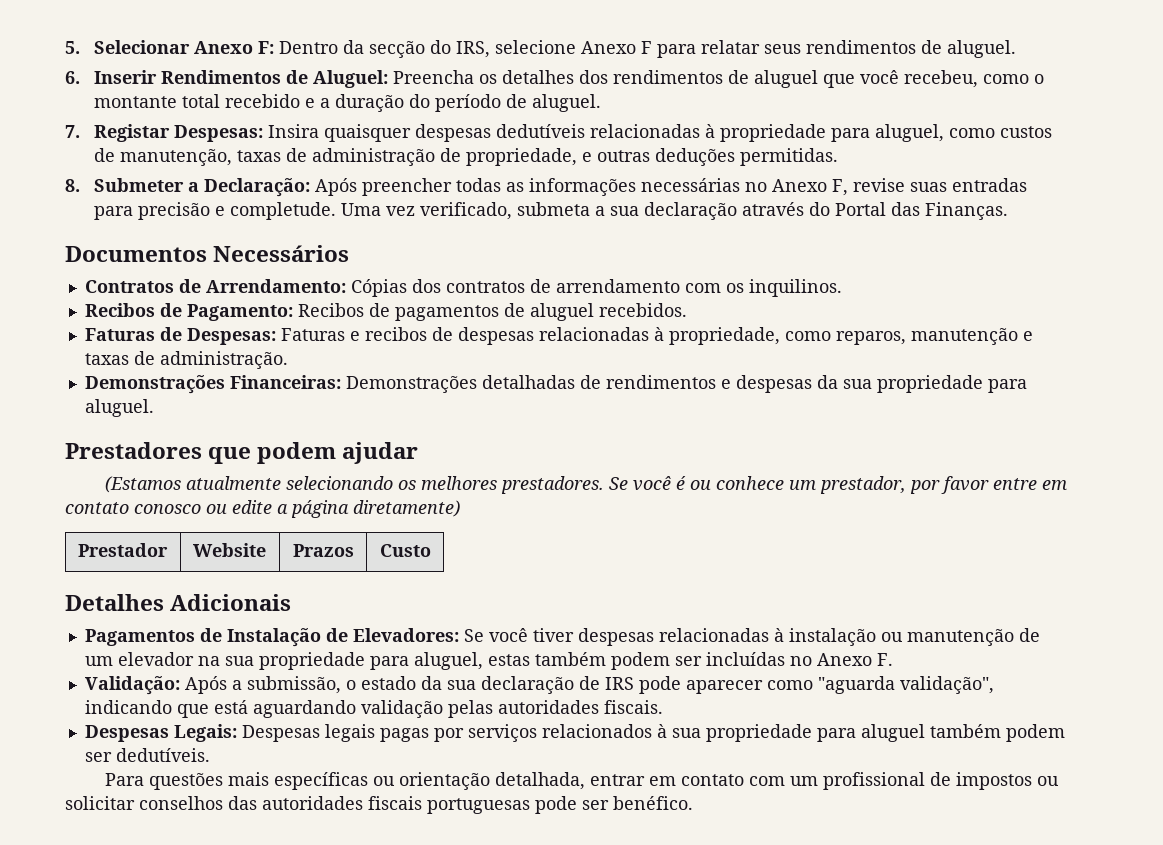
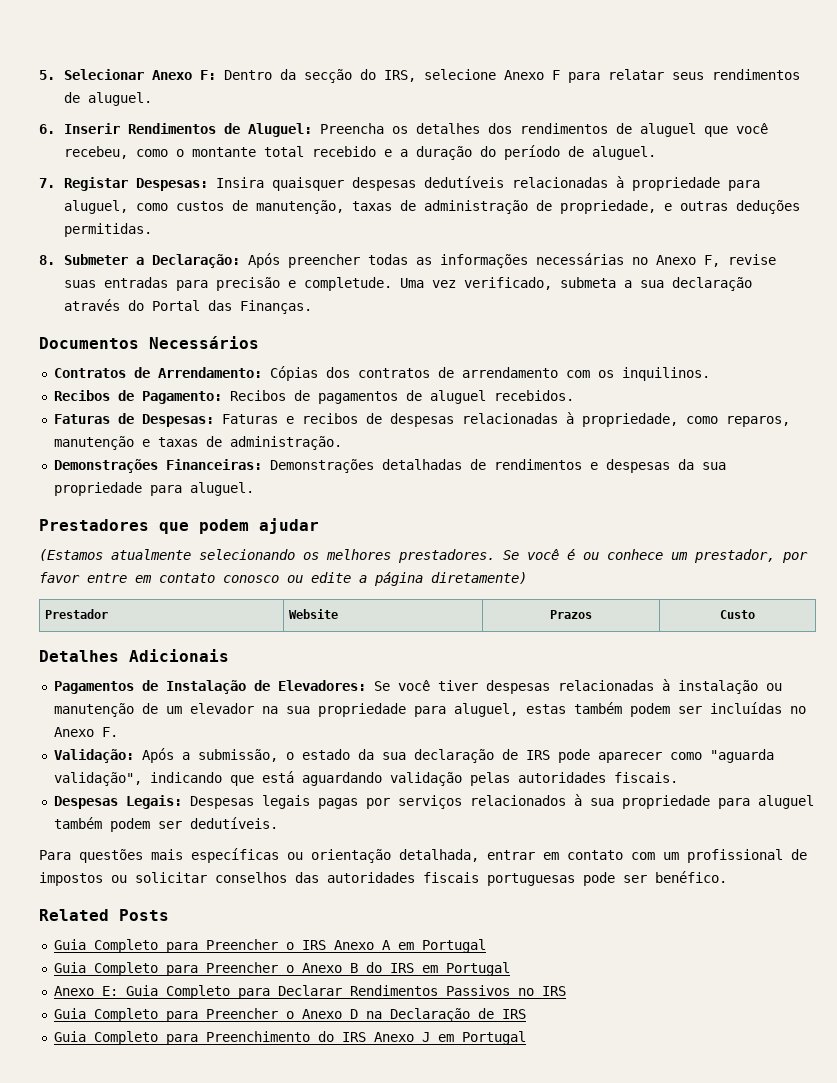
+ Related Posts
+ Guia Completo para Preencher o IRS Anexo A em Portugal
+ Guia Completo para Preencher o Anexo B do IRS em Portugal
+ Anexo E: Guia Completo para Declarar Rendimentos Passivos no IRS
+ Guia Completo para Preencher o Anexo D na Declaração de IRS
+ Guia Completo para Preenchimento do IRS Anexo J em Portugal

